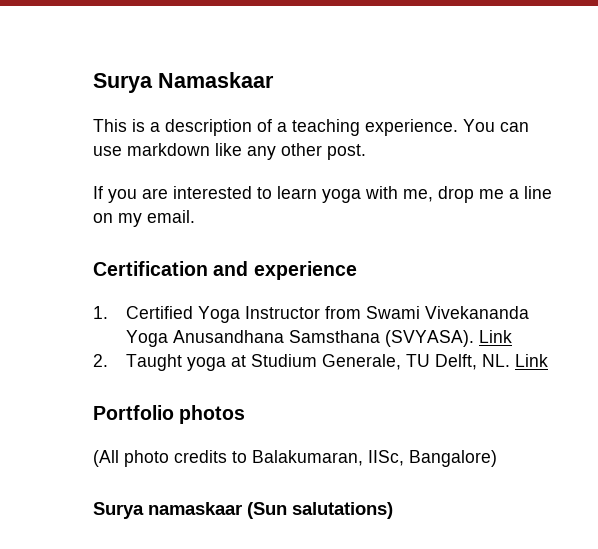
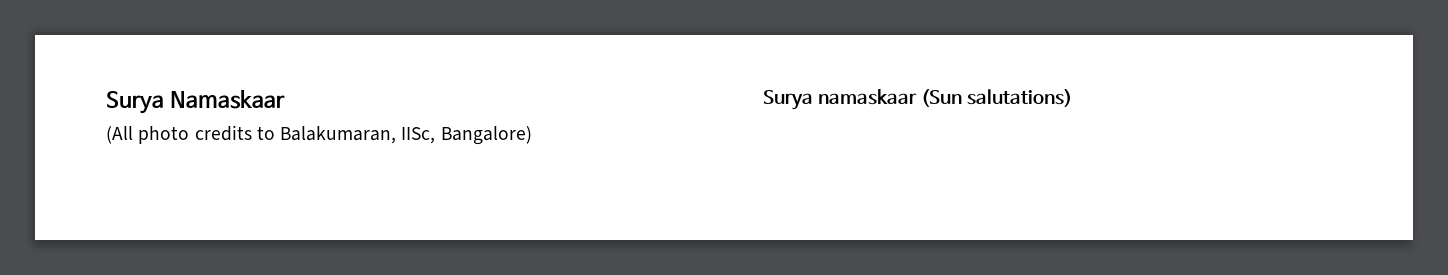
- This is a description of a teaching experience. You can use markdown like any other post.
- If you are interested to learn yoga with me, drop me a line on my email.
- Certification and experience
- 1. Certified Yoga Instructor from Swami Vivekananda Yoga Anusandhana Samsthana (SVYASA). Link
- 2. Taught yoga at Studium Generale, TU Delft, NL. Link
- Portfolio photos

